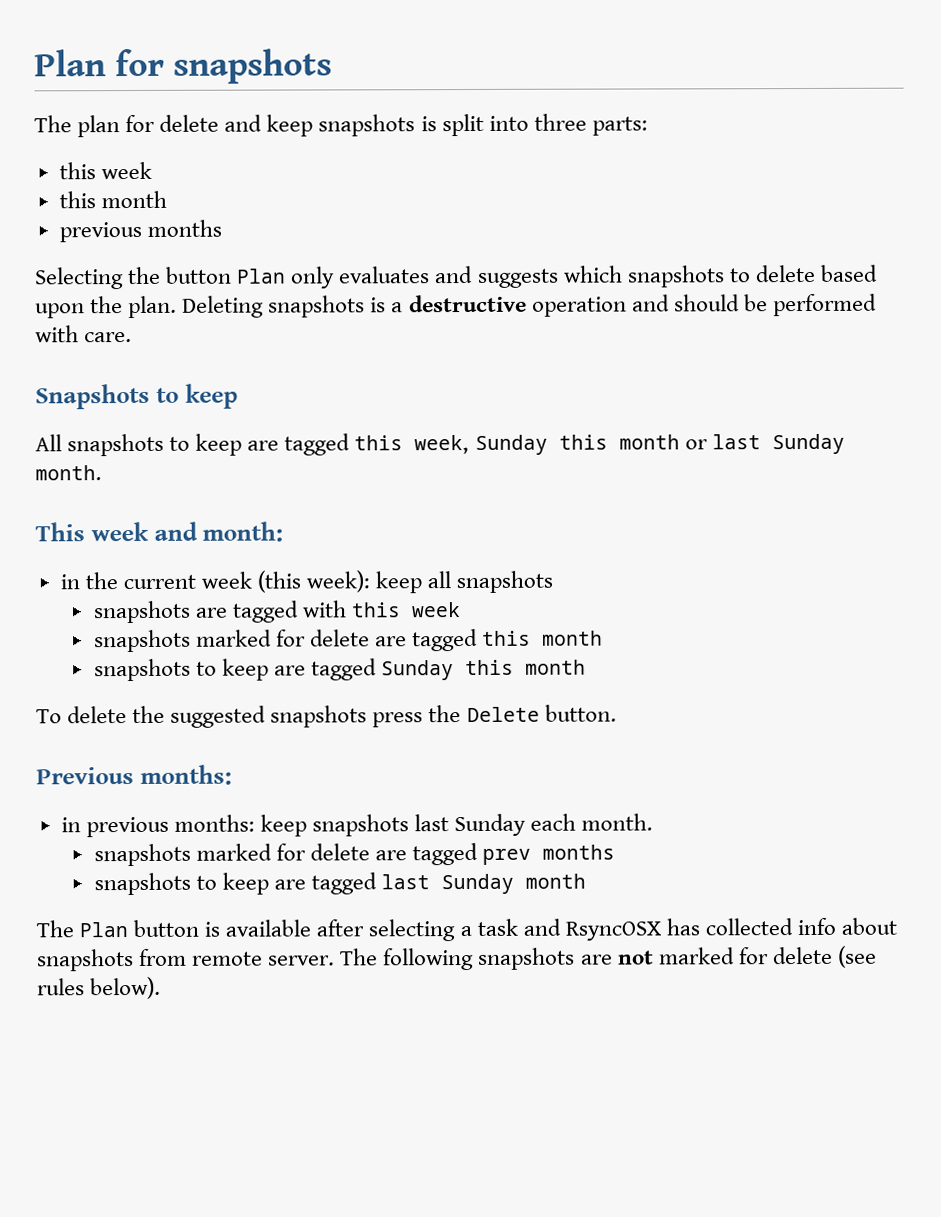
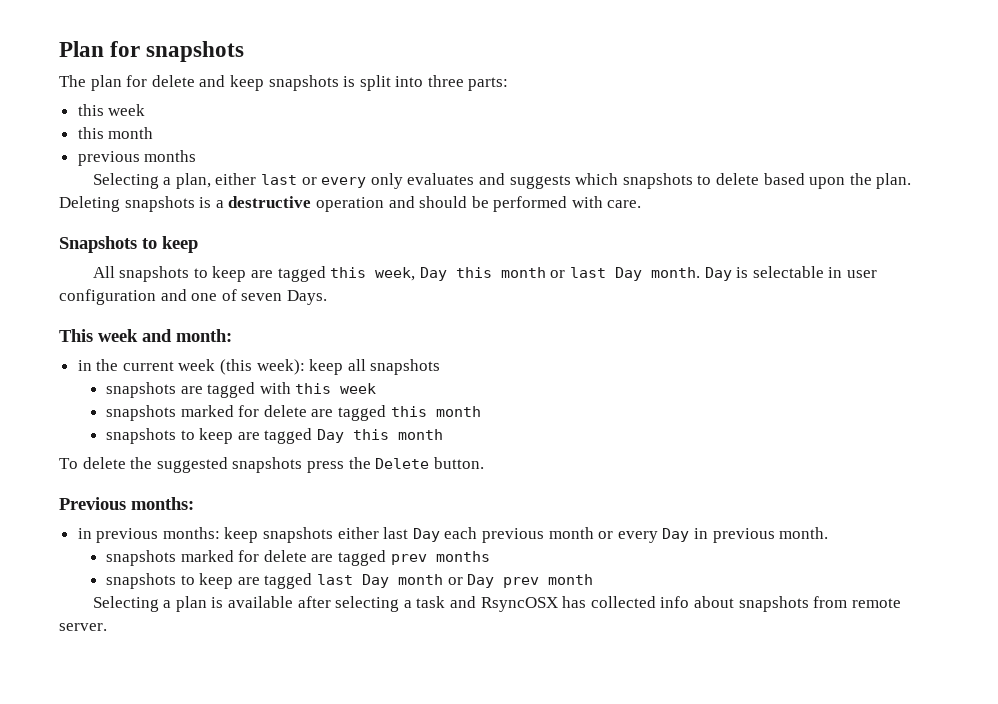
- Selecting the button Plan only evaluates and suggests which snapshots to delete based upon the plan.
+ Selecting a plan, either last or every only evaluates and suggests which snapshots to delete based upon the plan.
- All snapshots to keep are tagged this week, Sunday this month or last Sunday month.
+ All snapshots to keep are tagged this week, Day this month or last Day month. Day is selectable in user configuration and one of seven Days.
- snapshots to keep are tagged Sunday this month
+ snapshots to keep are tagged Day this month
- in previous months: keep snapshots last Sunday each month.
+ in previous months: keep snapshots either last Day each previous month or every Day in previous month.
- snapshots to keep are tagged last Sunday month
- The Plan button is available after selecting a task and RsyncOSX has collected info about snapshots from remote server. The following snapshots are not marked for delete (see rules below).
+ snapshots to keep are tagged last Day month or Day prev month
+ Selecting a plan is available after selecting a task and RsyncOSX has collected info about snapshots from remote server.

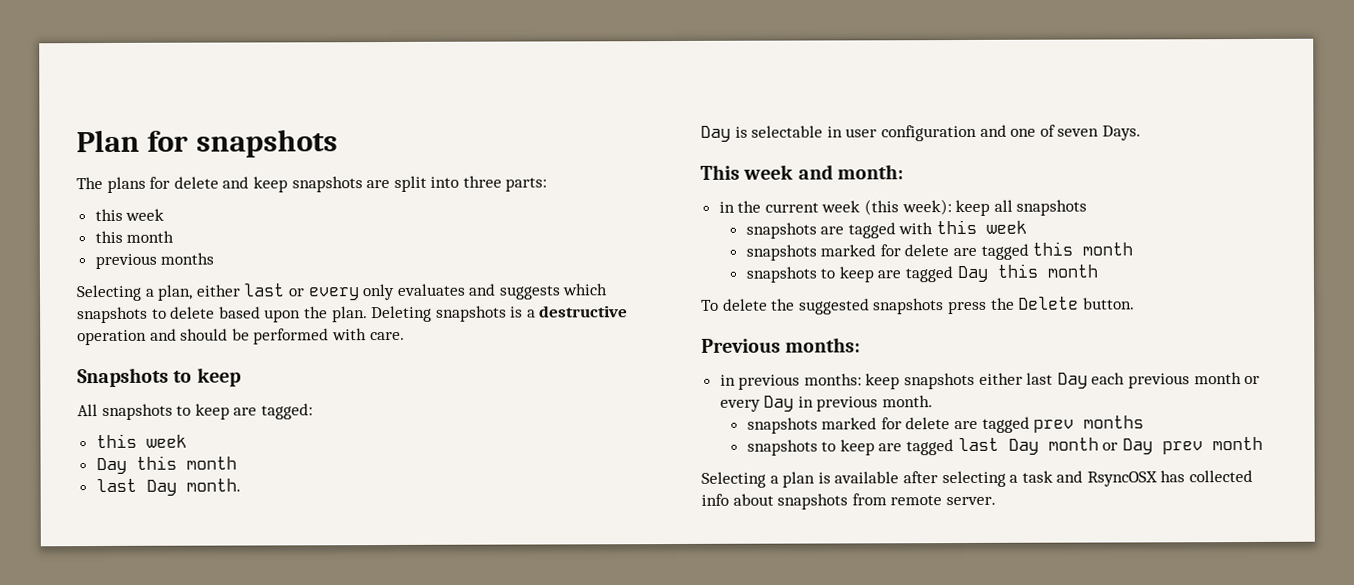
- The plan for delete and keep snapshots is split into three parts:
+ The plans for delete and keep snapshots are split into three parts:
- All snapshots to keep are tagged this week, Day this month or last Day month. Day is selectable in user configuration and one of seven Days.
+ All snapshots to keep are tagged:
+ this week
+ Day this month
+ last Day month.
+ Day is selectable in user configuration and one of seven Days.

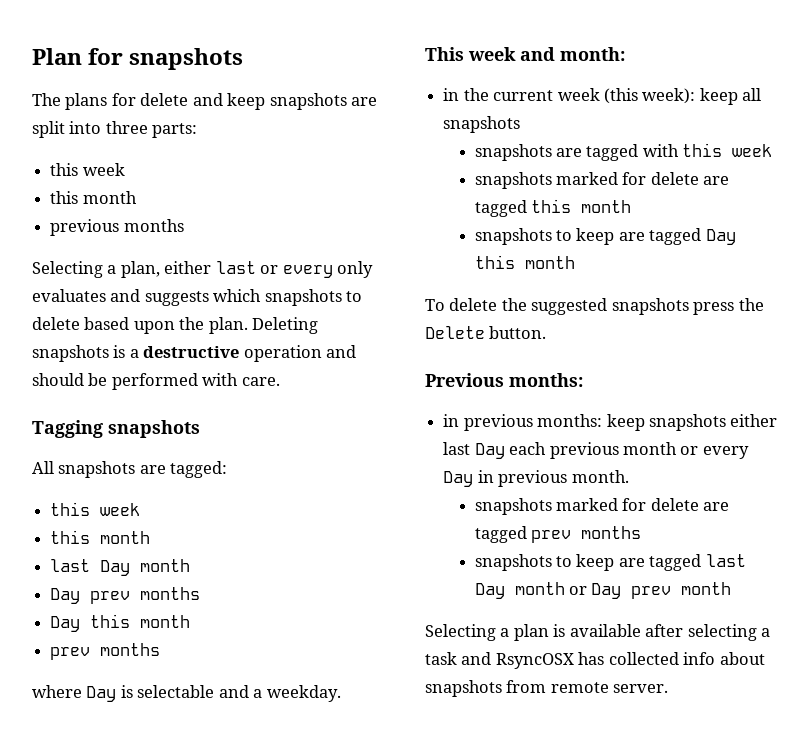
- Snapshots to keep
+ Tagging snapshots
- All snapshots to keep are tagged:
+ All snapshots are tagged:
  this week
+ this month
+ last Day month
+ Day prev months
  Day this month
- last Day month.
- Day is selectable in user configuration and one of seven Days.
+ prev months
+ where Day is selectable and a weekday.

